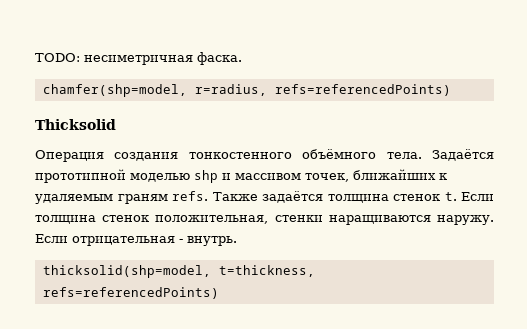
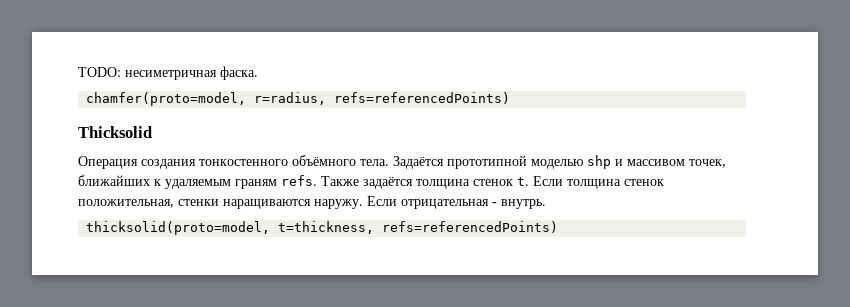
- chamfer(shp=model, r=radius, refs=referencedPoints)
+ chamfer(proto=model, r=radius, refs=referencedPoints)
- thicksolid(shp=model, t=thickness, refs=referencedPoints)
+ thicksolid(proto=model, t=thickness, refs=referencedPoints)

